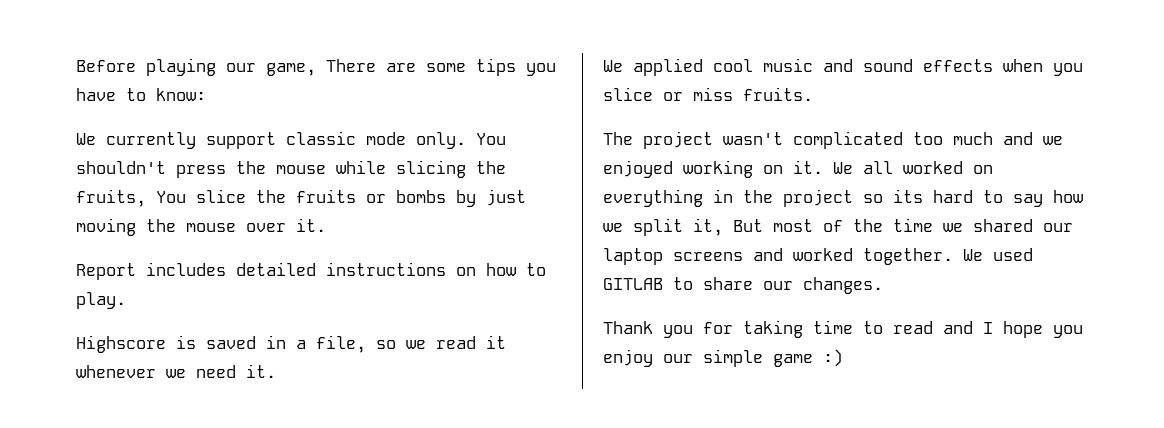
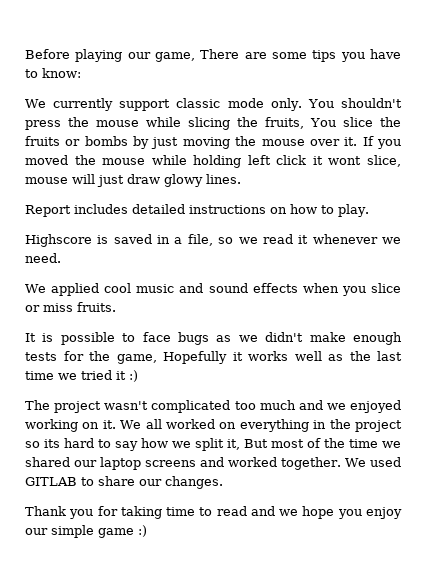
+ If you moved the mouse while holding left click it wont slice, mouse will just draw glowy lines.
- Highscore is saved in a file, so we read it whenever we need it.
+ Highscore is saved in a file, so we read it whenever we need.
+ It is possible to face bugs as we didn't make enough tests for the game, Hopefully it works well as the last time we tried it :)
- Thank you for taking time to read and I hope you enjoy our simple game :)
+ Thank you for taking time to read and we hope you enjoy our simple game :)

